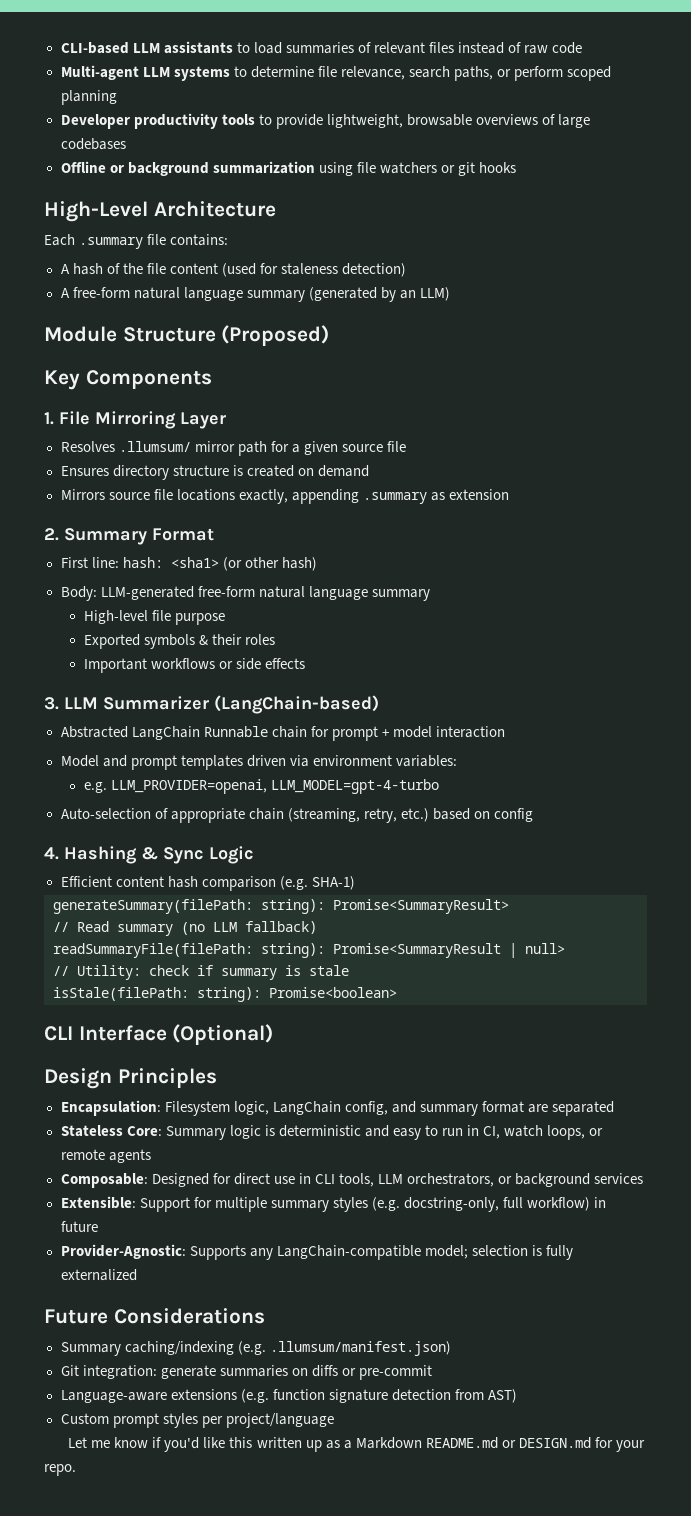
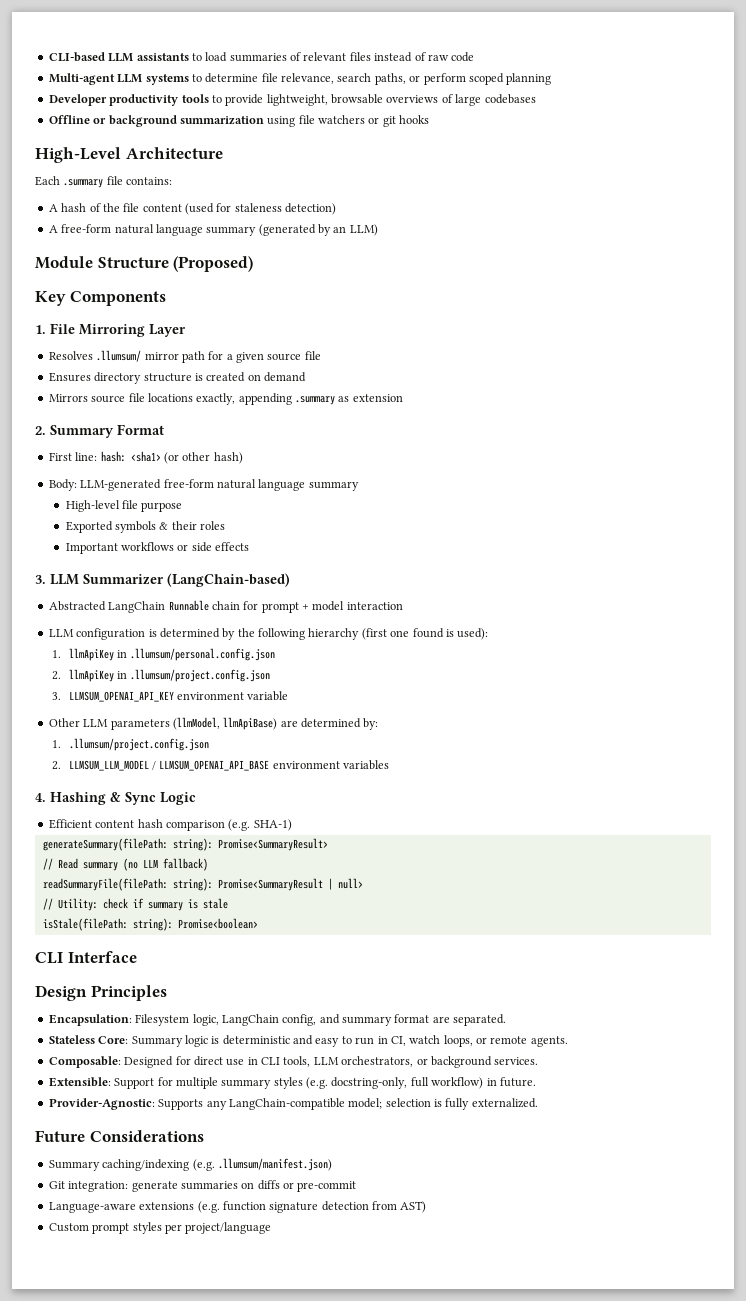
- Model and prompt templates driven via environment variables:
- e.g. LLM_PROVIDER=openai, LLM_MODEL=gpt-4-turbo
- Auto-selection of appropriate chain (streaming, retry, etc.) based on config
+ LLM configuration is determined by the following hierarchy (first one found is used):
+ 1. llmApiKey in .llumsum/personal.config.json
+ 2. llmApiKey in .llumsum/project.config.json
+ 3. LLMSUM_OPENAI_API_KEY environment variable
+ Other LLM parameters (llmModel, llmApiBase) are determined by:
+ 1. .llumsum/project.config.json
+ 2. LLMSUM_LLM_MODEL / LLMSUM_OPENAI_API_BASE environment variables
- CLI Interface (Optional)
+ CLI Interface
- Encapsulation: Filesystem logic, LangChain config, and summary format are separated
+ Encapsulation: Filesystem logic, LangChain config, and summary format are separated.
- Stateless Core: Summary logic is deterministic and easy to run in CI, watch loops, or remote agents
+ Stateless Core: Summary logic is deterministic and easy to run in CI, watch loops, or remote agents.
- Composable: Designed for direct use in CLI tools, LLM orchestrators, or background services
+ Composable: Designed for direct use in CLI tools, LLM orchestrators, or background services.
- Extensible: Support for multiple summary styles (e.g. docstring-only, full workflow) in future
+ Extensible: Support for multiple summary styles (e.g. docstring-only, full workflow) in future.
- Provider-Agnostic: Supports any LangChain-compatible model; selection is fully externalized
+ Provider-Agnostic: Supports any LangChain-compatible model; selection is fully externalized.
- Let me know if you'd like this written up as a Markdown README.md or DESIGN.md for your repo.

